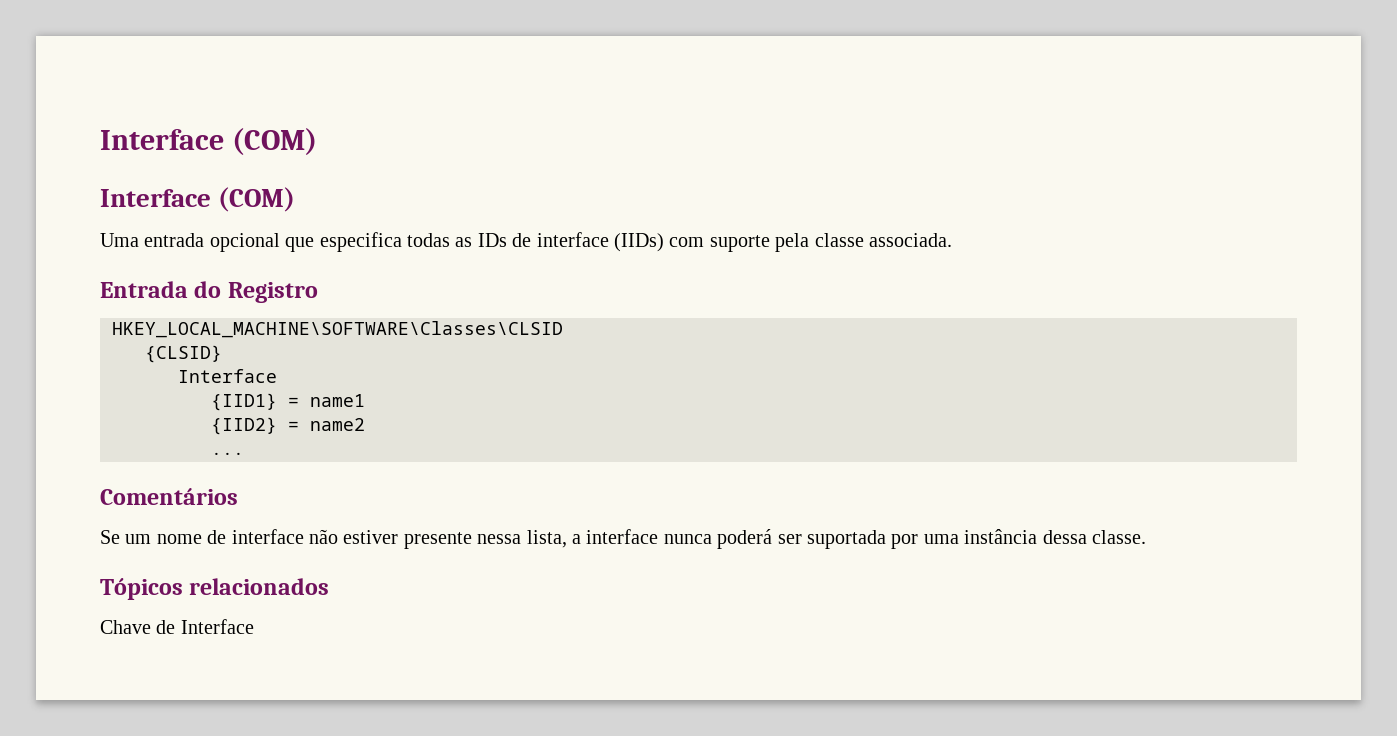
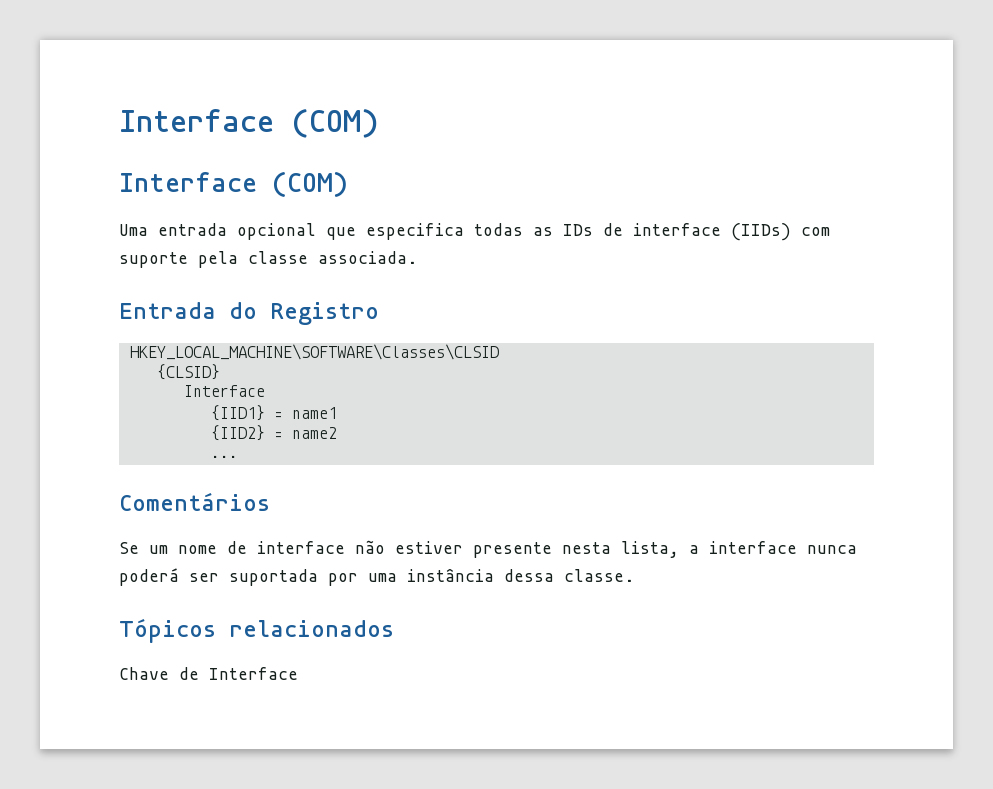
- Se um nome de interface não estiver presente nessa lista, a interface nunca poderá ser suportada por uma instância dessa classe.
+ Se um nome de interface não estiver presente nesta lista, a interface nunca poderá ser suportada por uma instância dessa classe.

